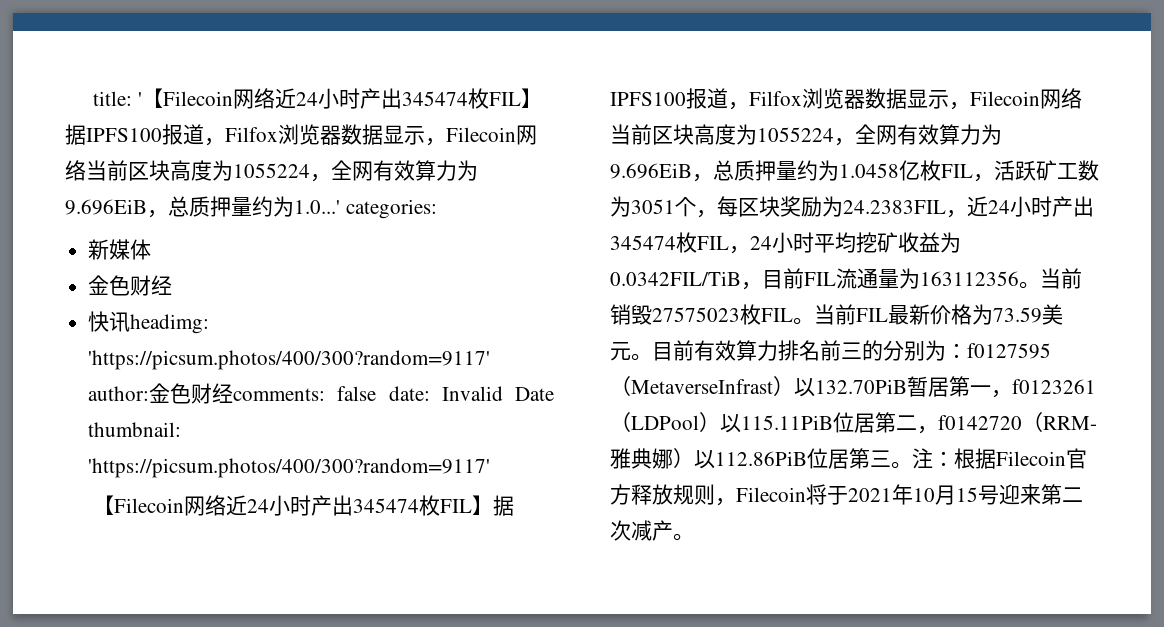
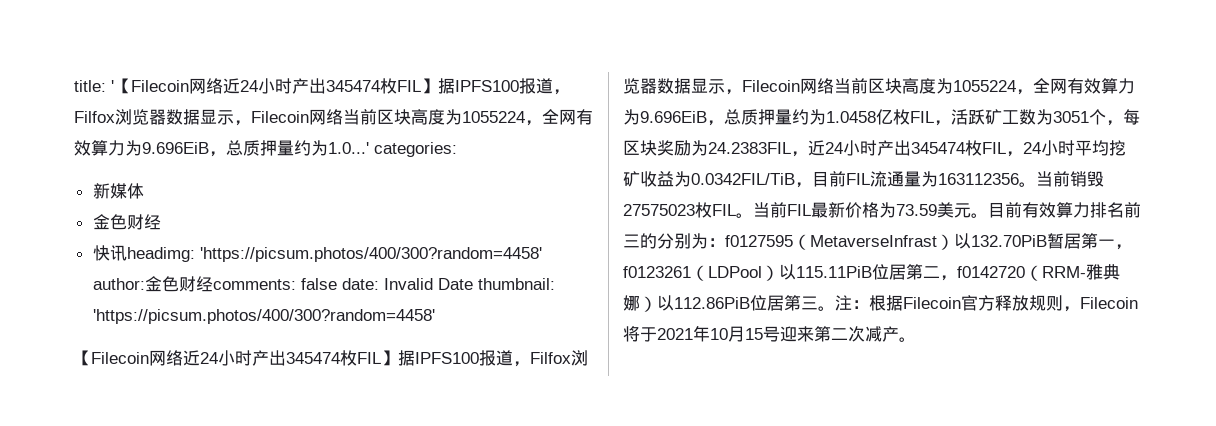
- 快讯headimg: 'https://picsum.photos/400/300?random=9117' author:金色财经comments: false date: Invalid Date thumbnail: 'https://picsum.photos/400/300?random=9117'
+ 快讯headimg: 'https://picsum.photos/400/300?random=4458' author:金色财经comments: false date: Invalid Date thumbnail: 'https://picsum.photos/400/300?random=4458'

